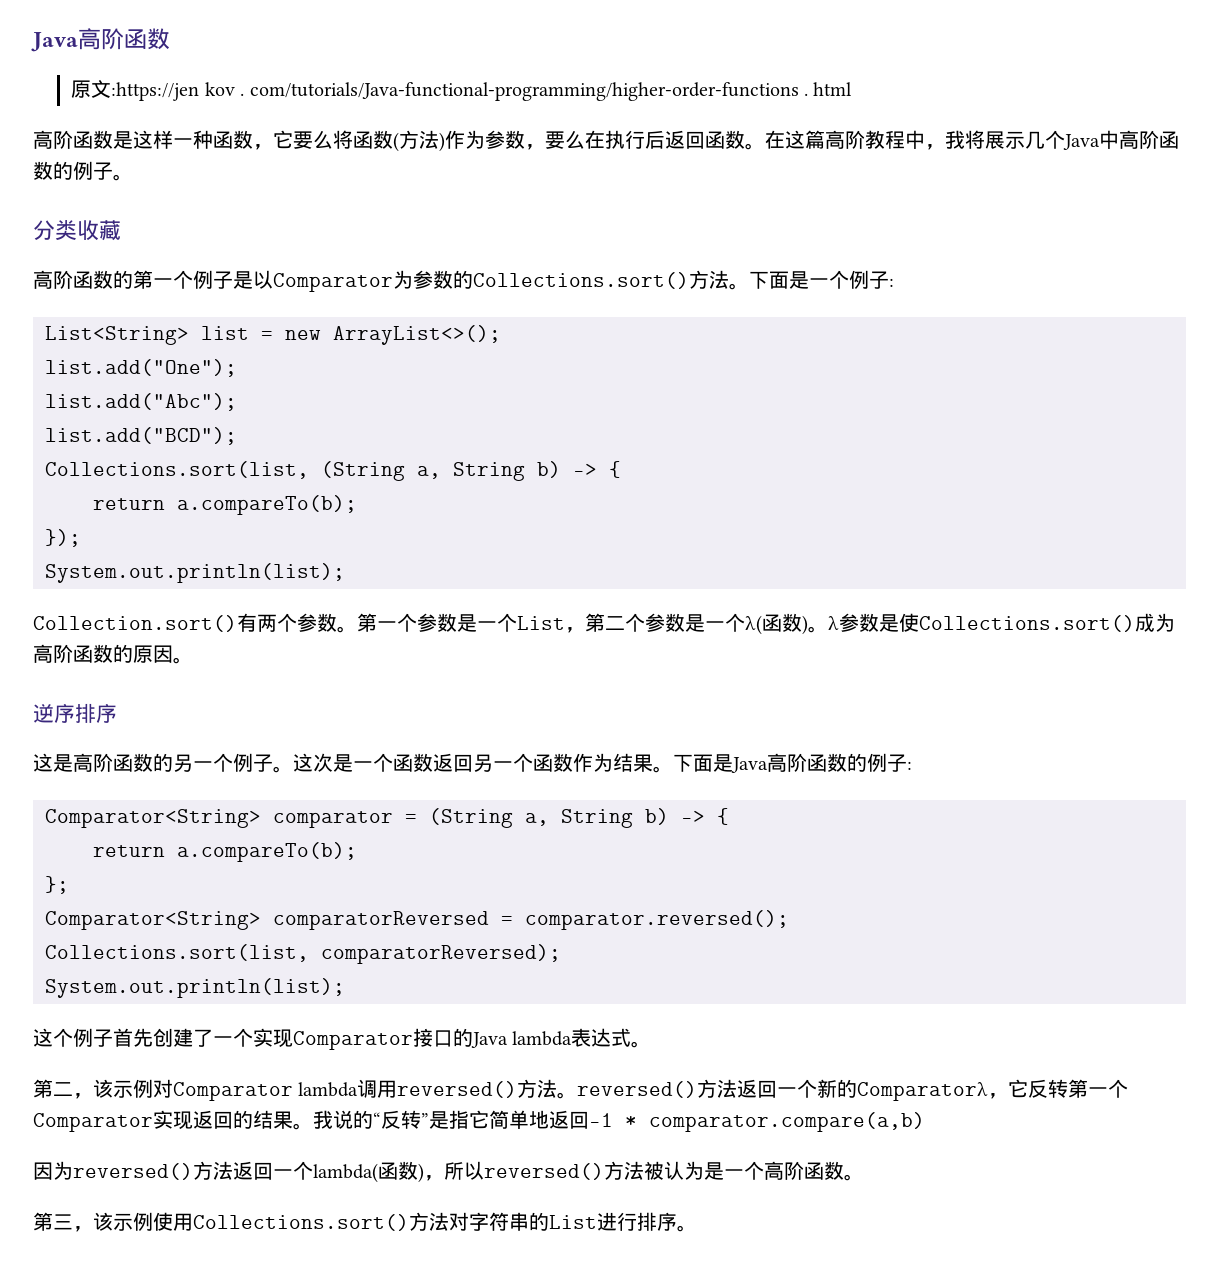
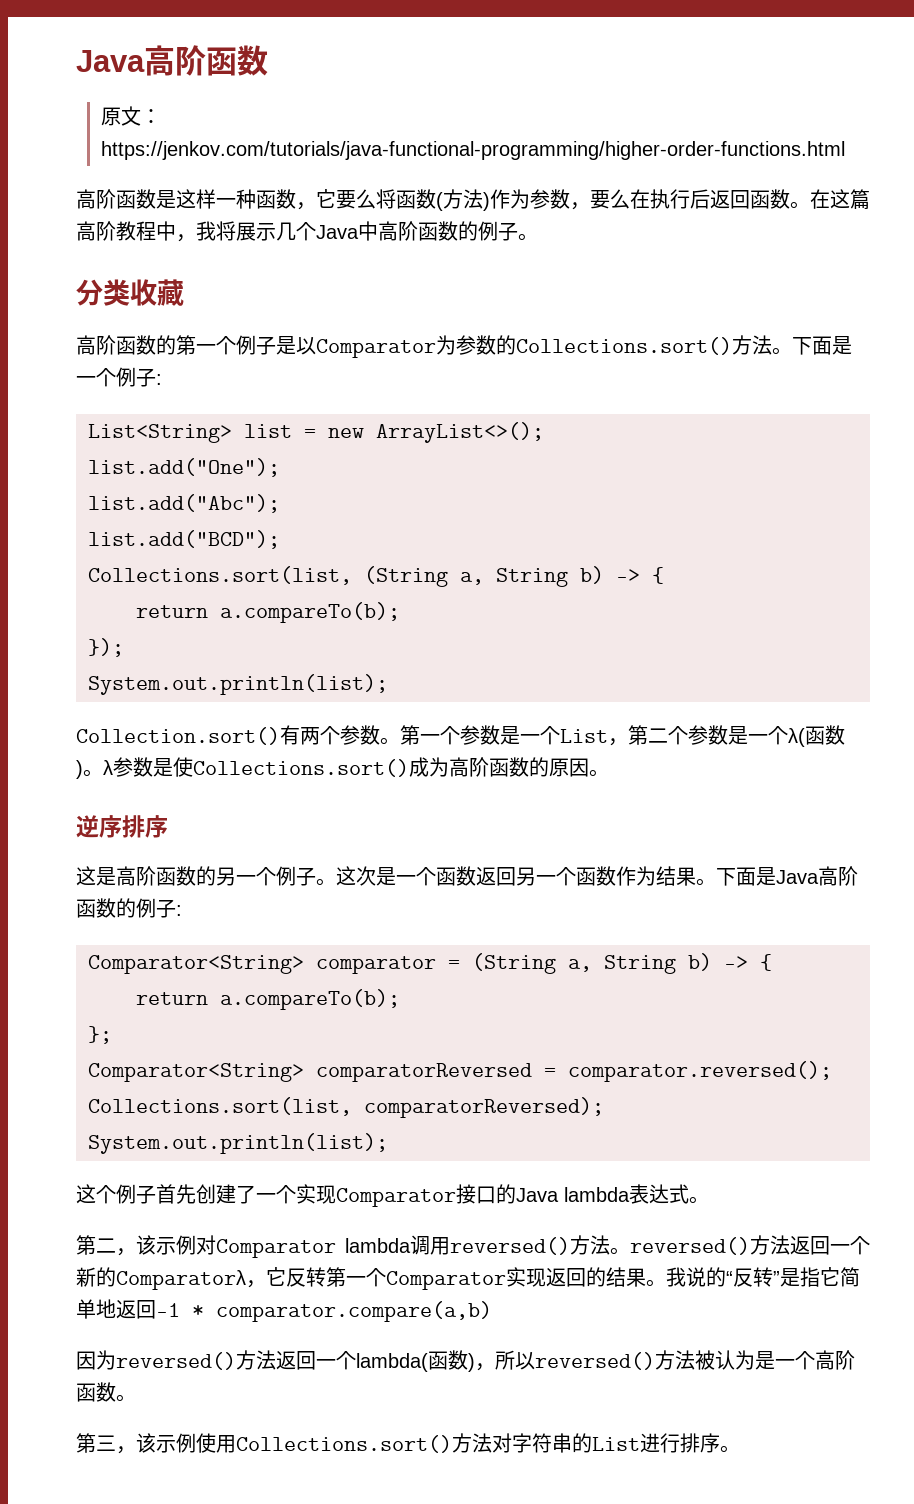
- 原文:https://jen kov . com/tutorials/Java-functional-programming/higher-order-functions . html
+ 原文：https://jenkov.com/tutorials/java-functional-programming/higher-order-functions.html

